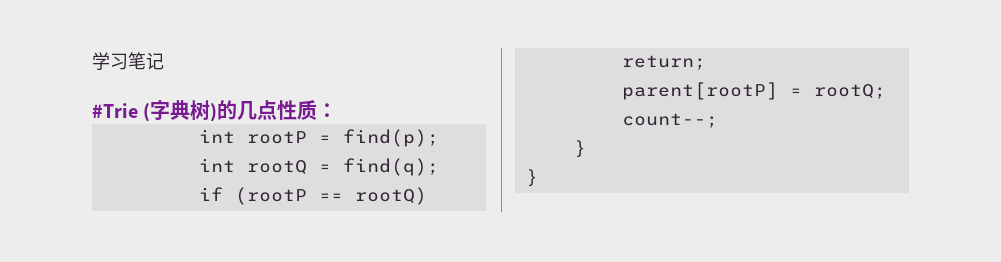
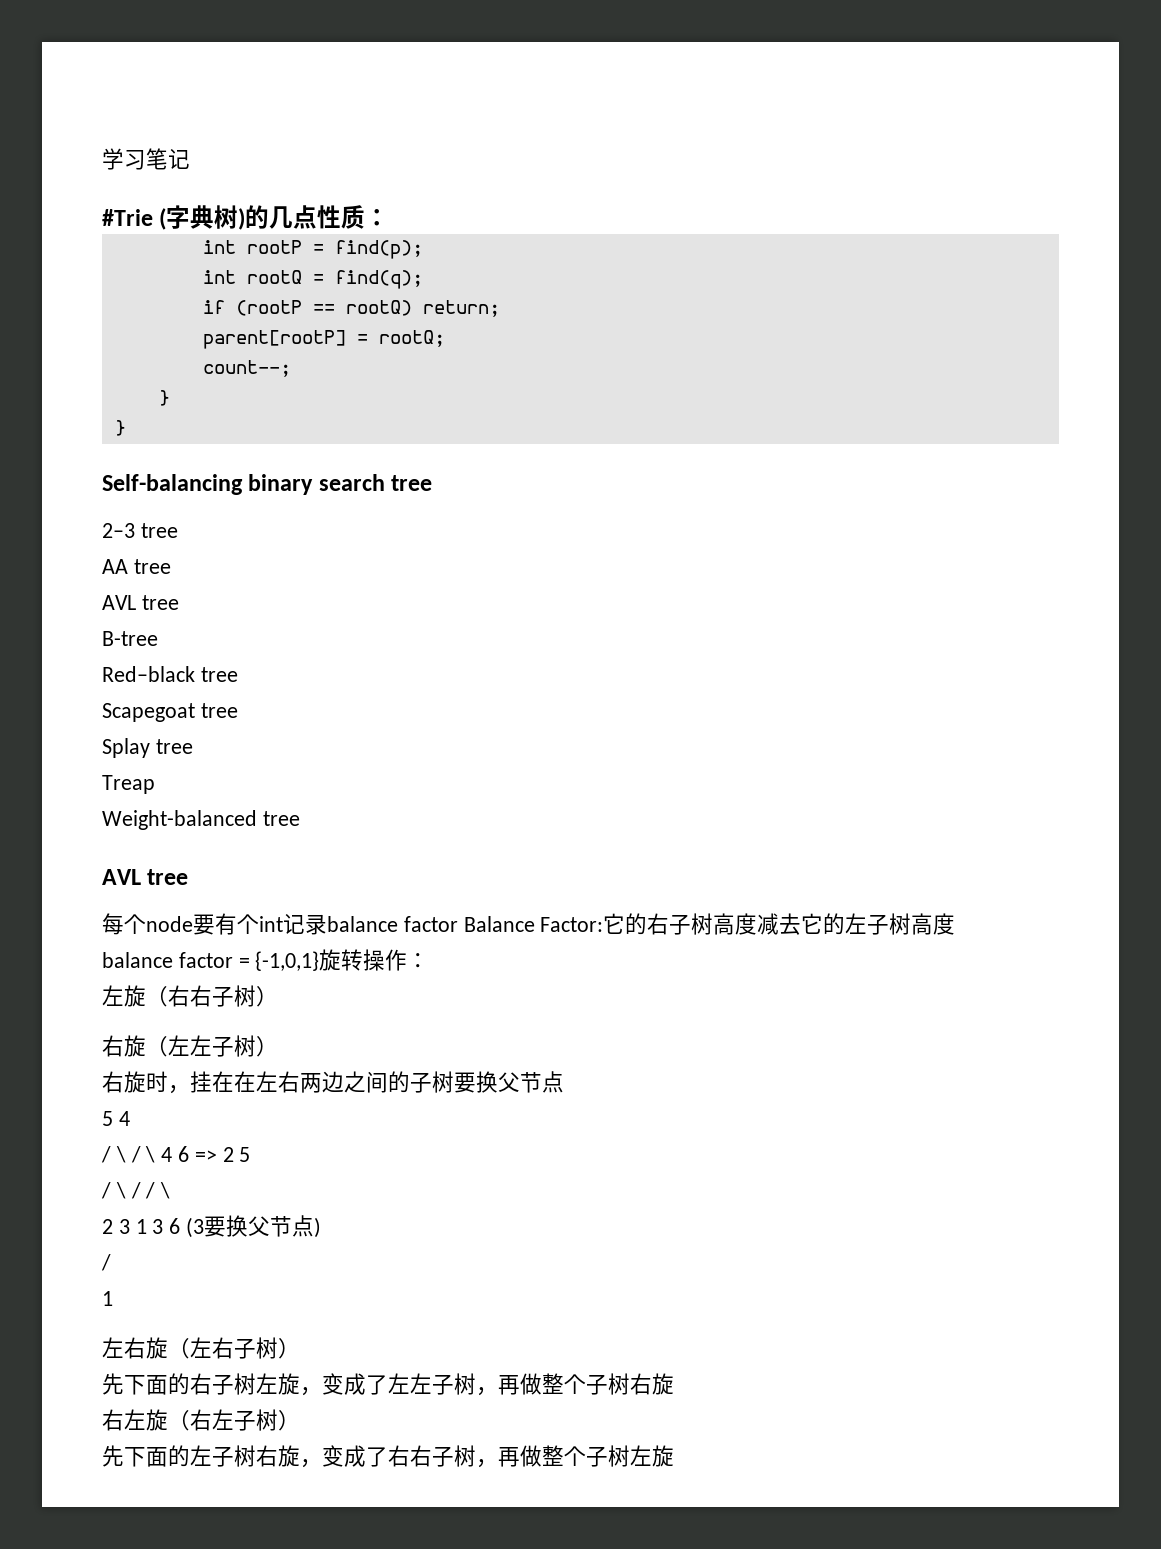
+ Self-balancing binary search tree
+ 2–3 tree
+ AA tree
+ AVL tree
+ B-tree
+ Red–black tree
+ Scapegoat tree
+ Splay tree
+ Treap
+ Weight-balanced tree
+ AVL tree
+ 每个node要有个int记录balance factor Balance Factor:它的右子树高度减去它的左子树高度
+ balance factor = {-1,0,1}旋转操作：
+ 左旋（右右子树）
+ 右旋（左左子树）
+ 右旋时，挂在在左右两边之间的子树要换父节点
+ 5 4
+ / \ / \ 4 6 => 2 5
+ / \ / / \
+ 2 3 1 3 6 (3要换父节点)
+ /
+ 1
+ 左右旋（左右子树）
+ 先下面的右子树左旋，变成了左左子树，再做整个子树右旋
+ 右左旋（右左子树）
+ 先下面的左子树右旋，变成了右右子树，再做整个子树左旋

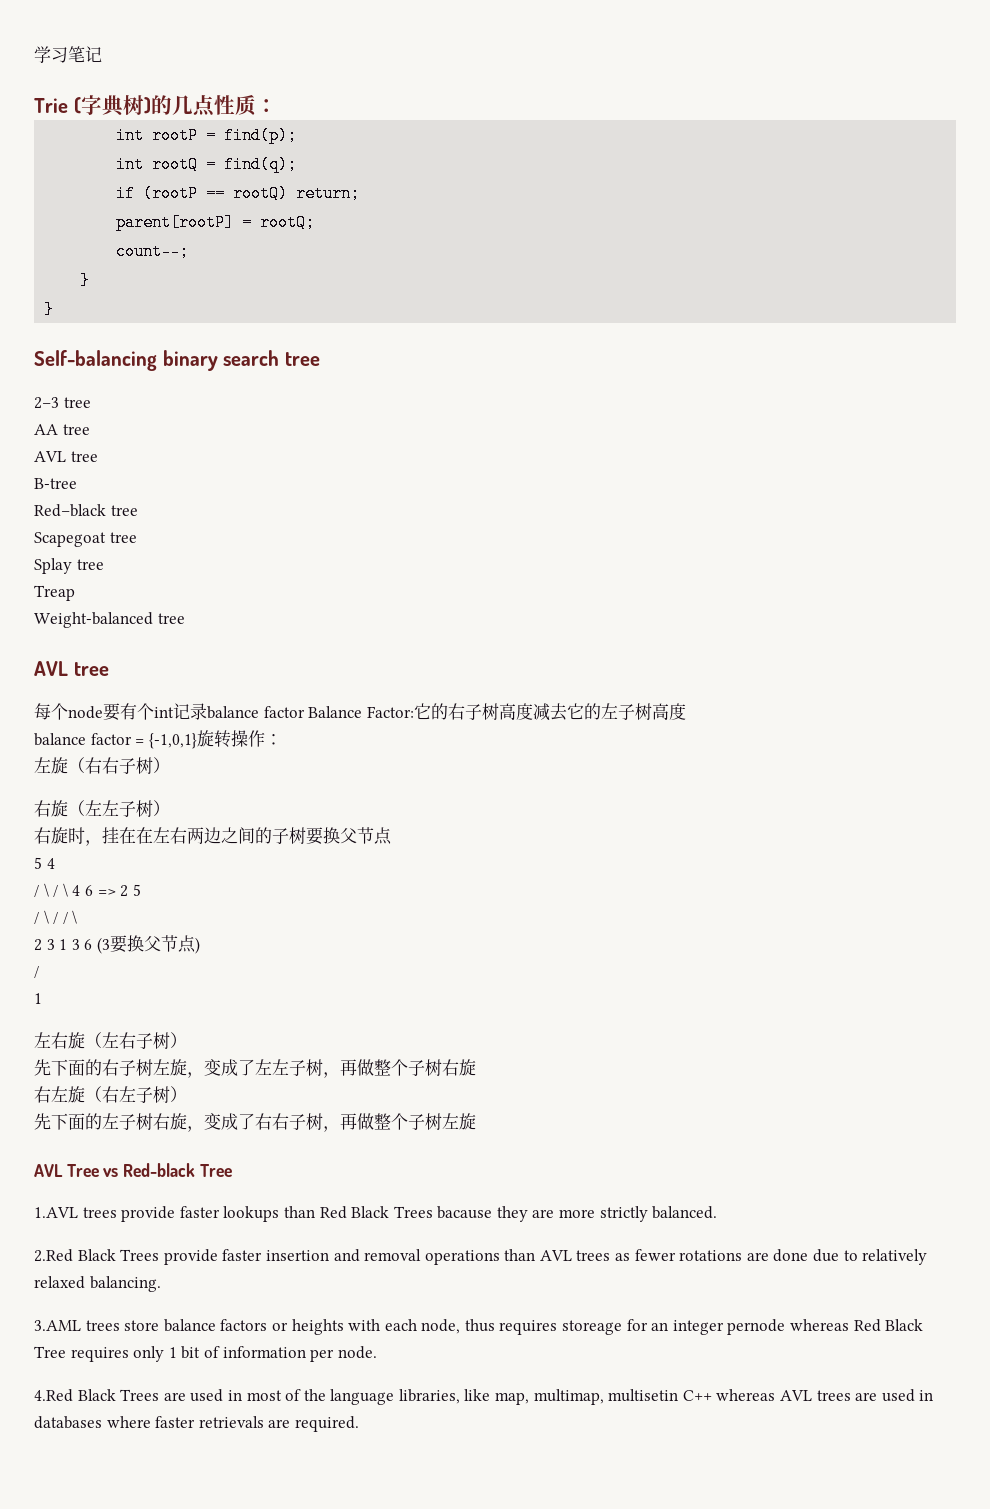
- #Trie (字典树)的几点性质：
+ Trie (字典树)的几点性质：
+ AVL Tree vs Red-black Tree
+ 1.AVL trees provide faster lookups than Red Black Trees bacause they are more strictly balanced.
+ 2.Red Black Trees provide faster insertion and removal operations than AVL trees as fewer rotations are done due to relatively relaxed balancing.
+ 3.AML trees store balance factors or heights with each node, thus requires storeage for an integer pernode whereas Red Black Tree requires only 1 bit of information per node.
+ 4.Red Black Trees are used in most of the language libraries, like map, multimap, multisetin C++ whereas AVL trees are used in databases where faster retrievals are required.

